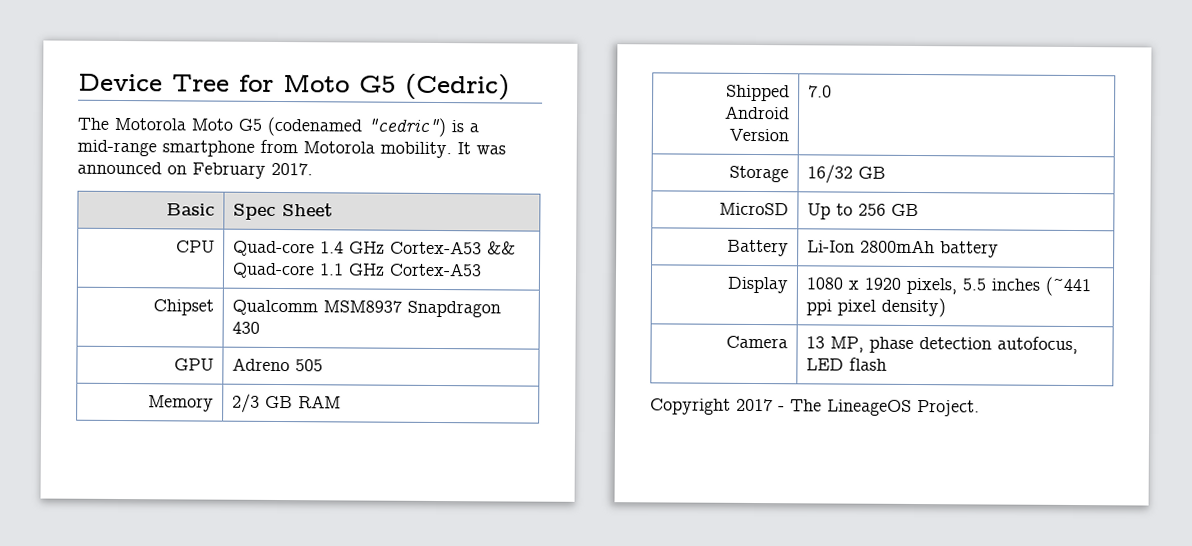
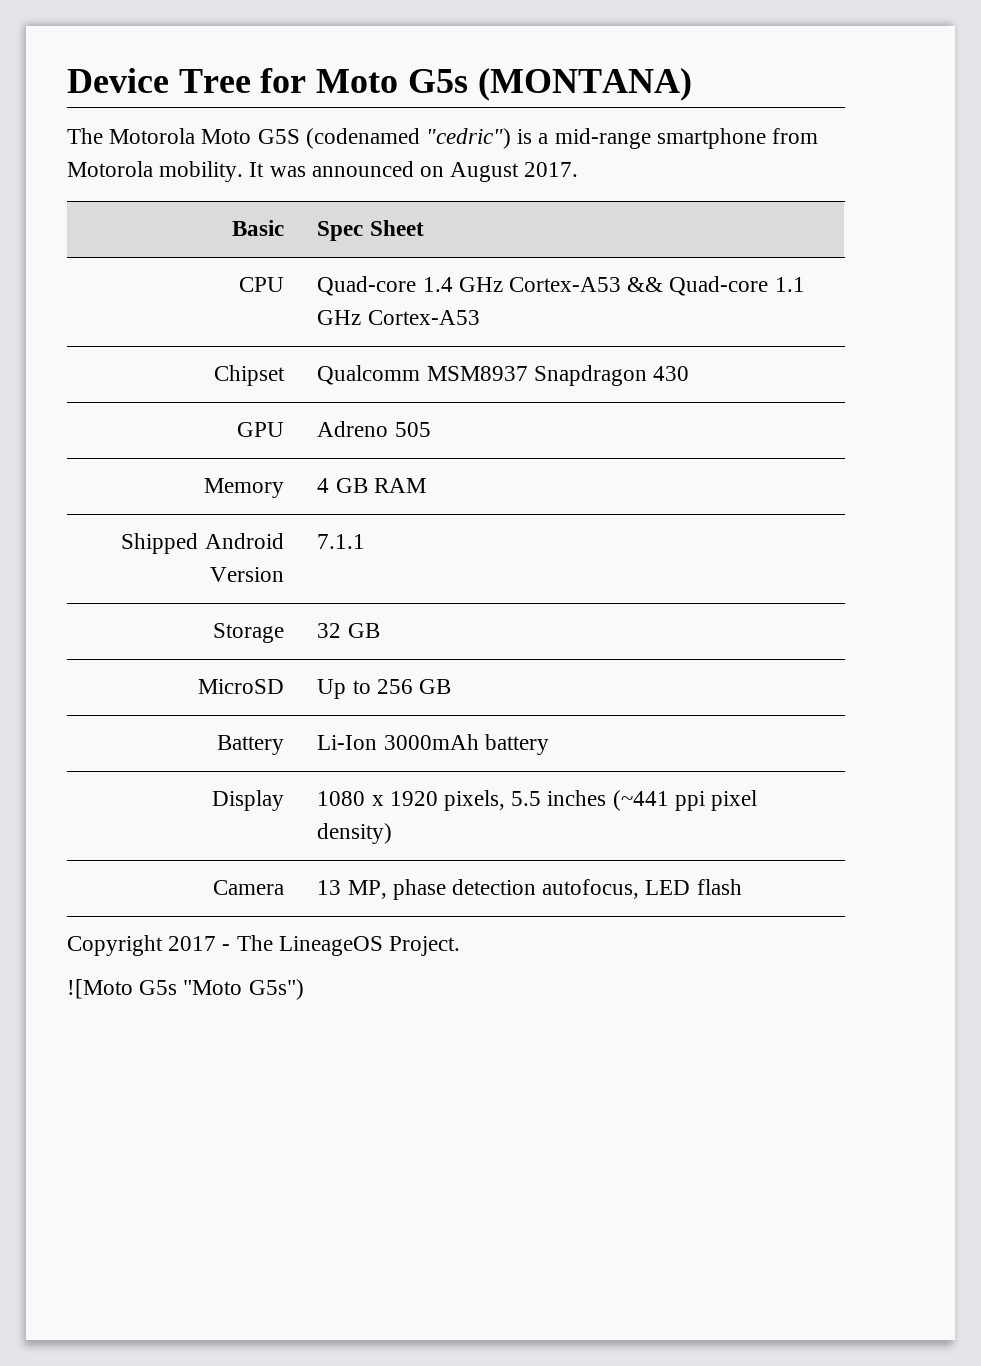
- Device Tree for Moto G5 (Cedric)
+ Device Tree for Moto G5s (MONTANA)
- The Motorola Moto G5 (codenamed "cedric") is a mid-range smartphone from Motorola mobility.
+ The Motorola Moto G5S (codenamed "cedric") is a mid-range smartphone from Motorola mobility.
- It was announced on February 2017.
+ It was announced on August 2017.
- Memory | 2/3 GB RAM
+ Memory | 4 GB RAM
- Shipped Android Version | 7.0
+ Shipped Android Version | 7.1.1
- Storage | 16/32 GB
+ Storage | 32 GB
- Battery | Li-Ion 2800mAh battery
+ Battery | Li-Ion 3000mAh battery
+ ![Moto G5s "Moto G5s")

